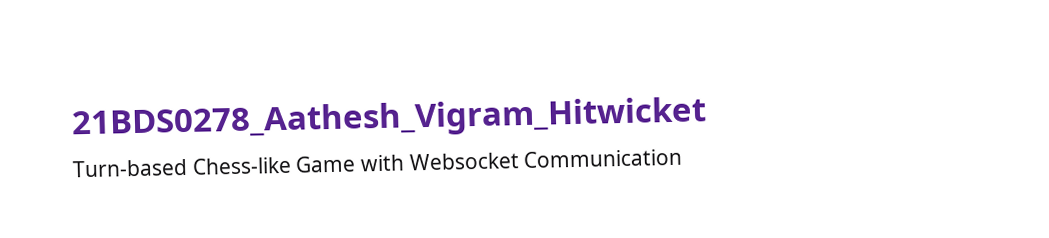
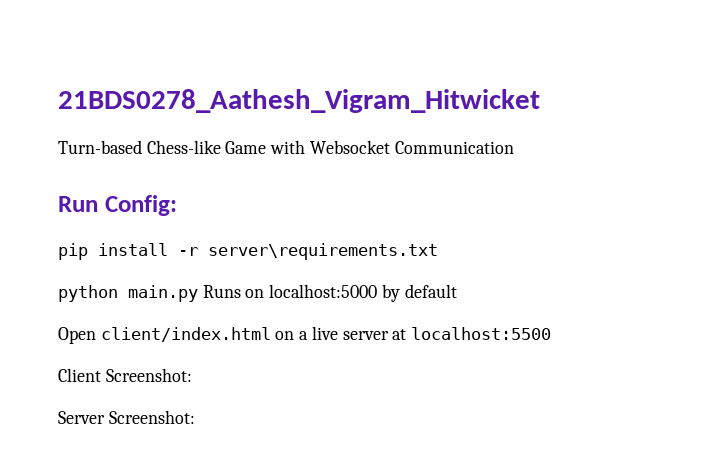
+ Run Config:
+ pip install -r server\requirements.txt
+ python main.py Runs on localhost:5000 by default
+ Open client/index.html on a live server at localhost:5500
+ Client Screenshot:
+ Server Screenshot:

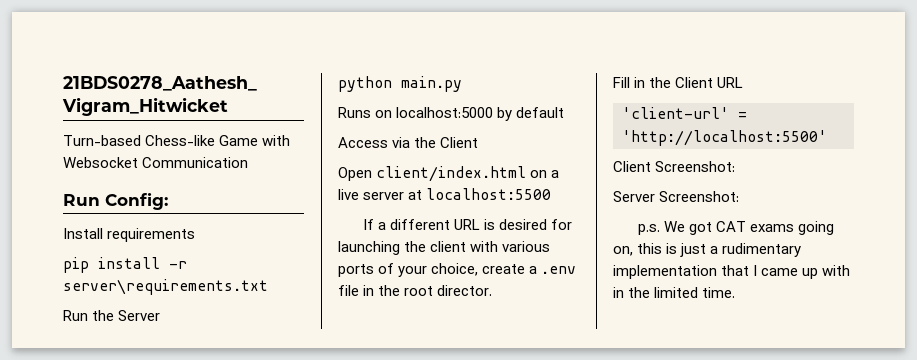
+ Install requirements
+ Run the Server
- python main.py Runs on localhost:5000 by default
+ python main.py
+ Runs on localhost:5000 by default
+ Access via the Client
+ If a different URL is desired for launching the client with various ports of your choice, create a .env file in the root director.
+ Fill in the Client URL
+ 'client-url' = 'http://localhost:5500'
  Client Screenshot:
  Server Screenshot:
+ p.s. We got CAT exams going on, this is just a rudimentary implementation that I came up with in the limited time.

